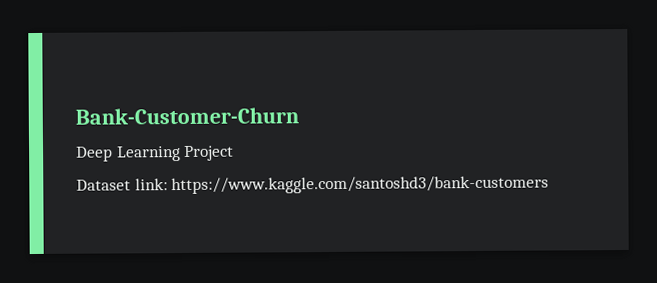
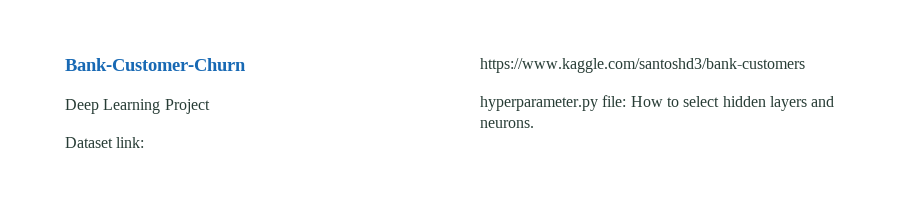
+ hyperparameter.py file: How to select hidden layers and neurons.

